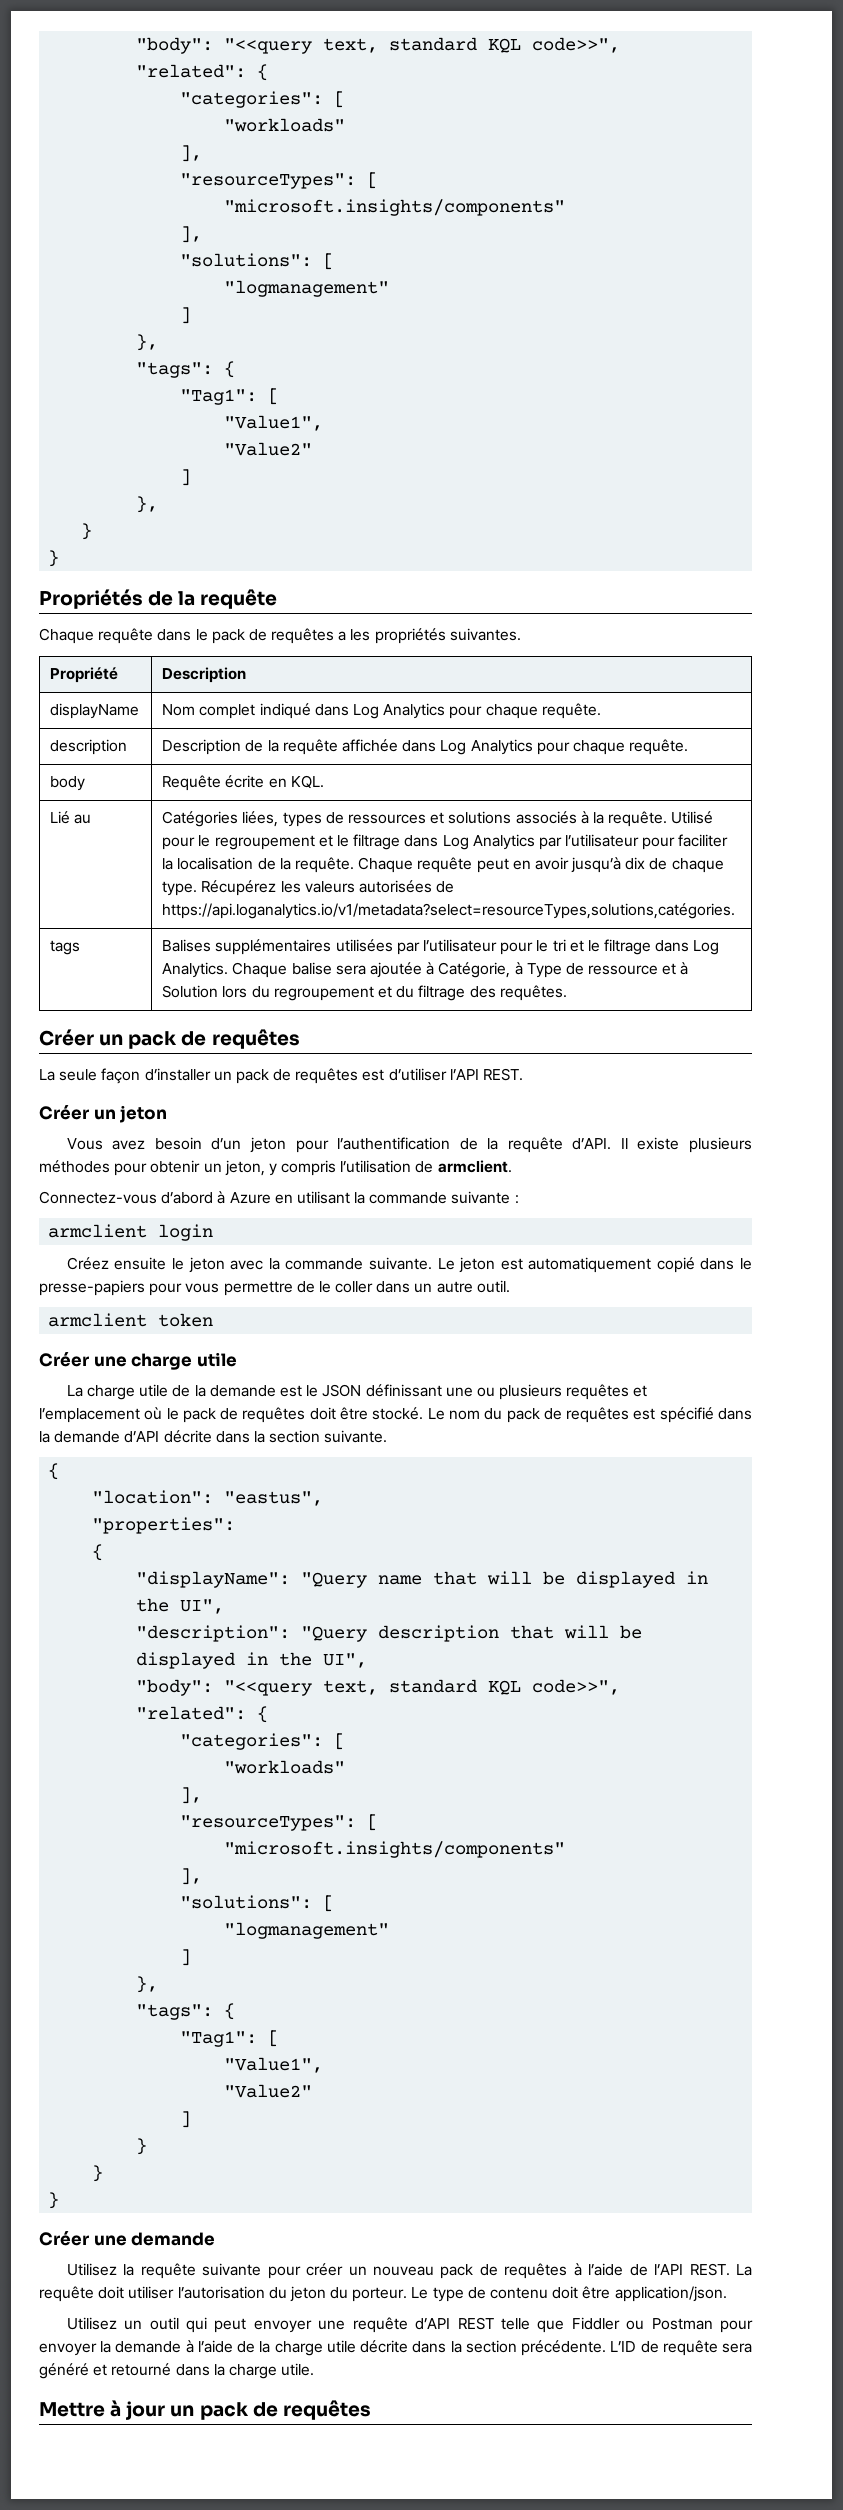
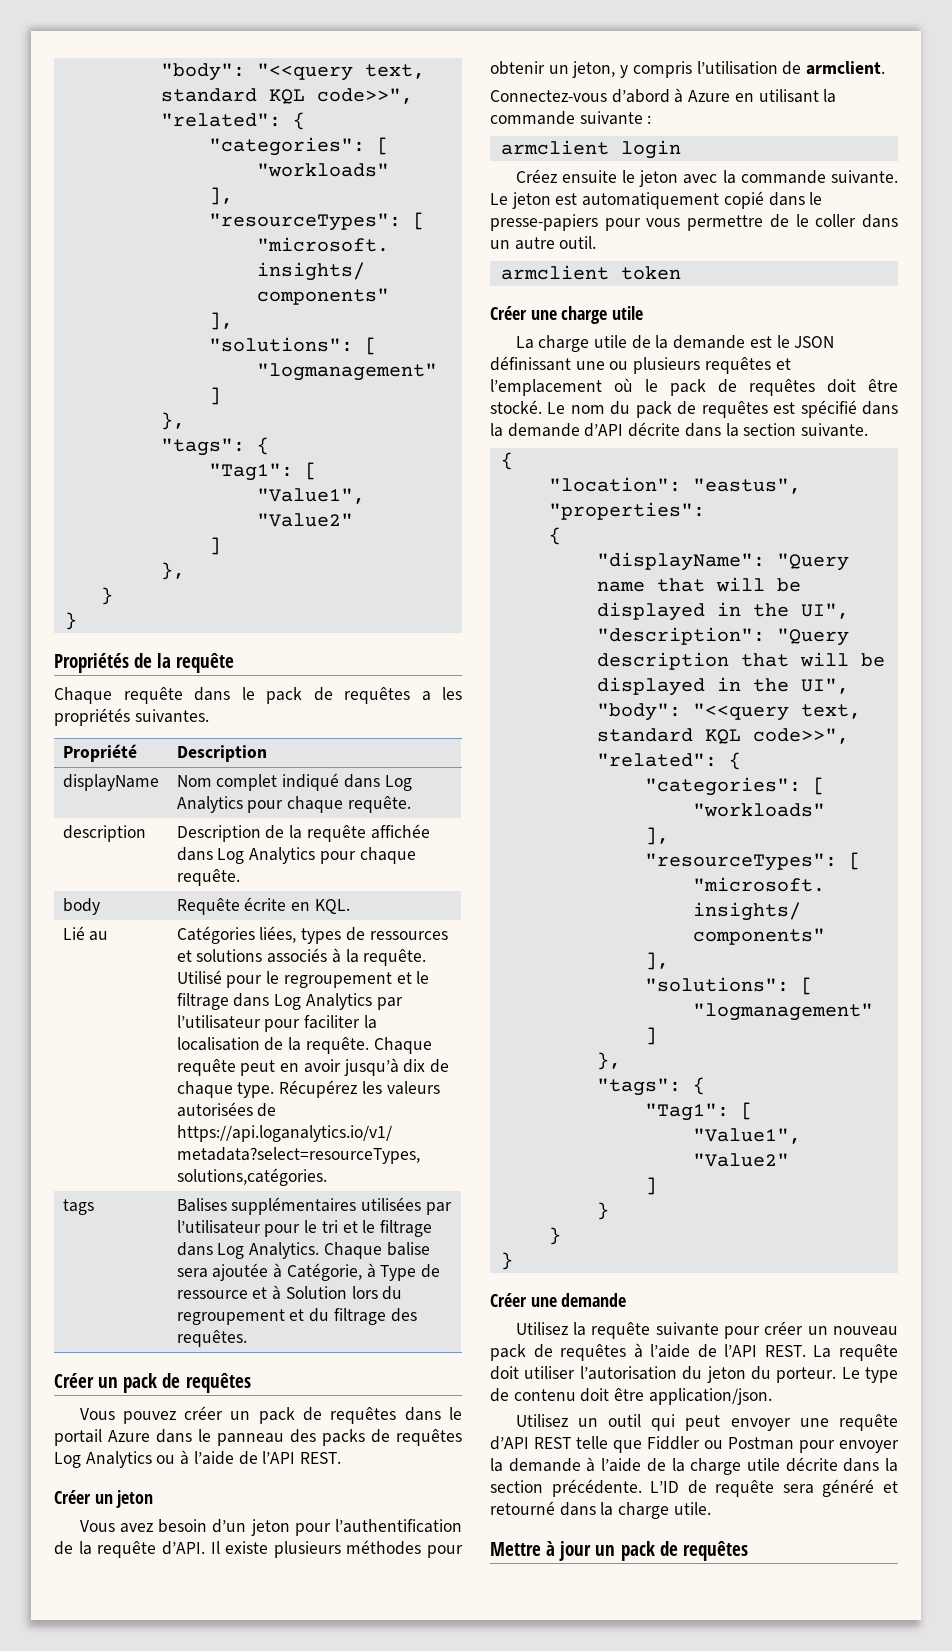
- La seule façon d’installer un pack de requêtes est d’utiliser l’API REST.
+ Vous pouvez créer un pack de requêtes dans le portail Azure dans le panneau des packs de requêtes Log Analytics ou à l’aide de l’API REST.

